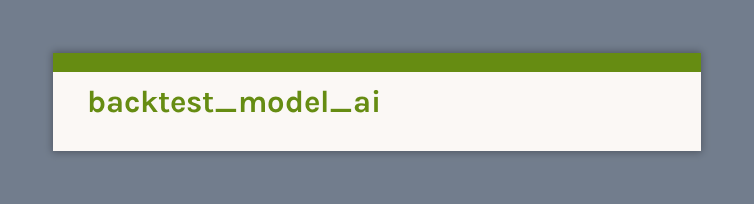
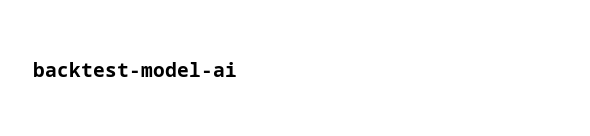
- backtest_model_ai
+ backtest-model-ai

